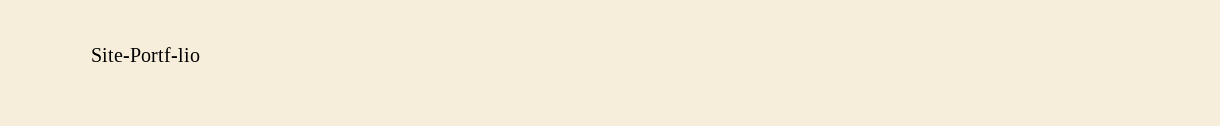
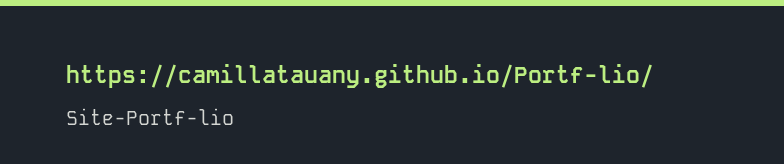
+ https://camillatauany.github.io/Portf-lio/

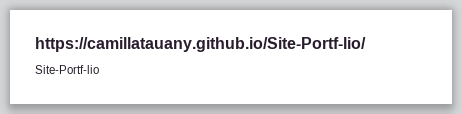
- https://camillatauany.github.io/Portf-lio/
+ https://camillatauany.github.io/Site-Portf-lio/

